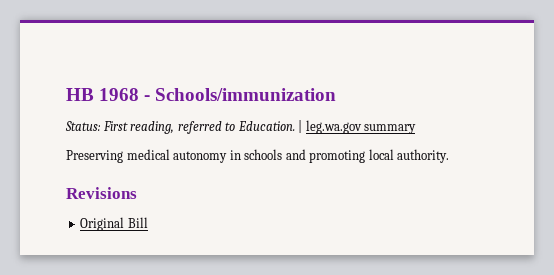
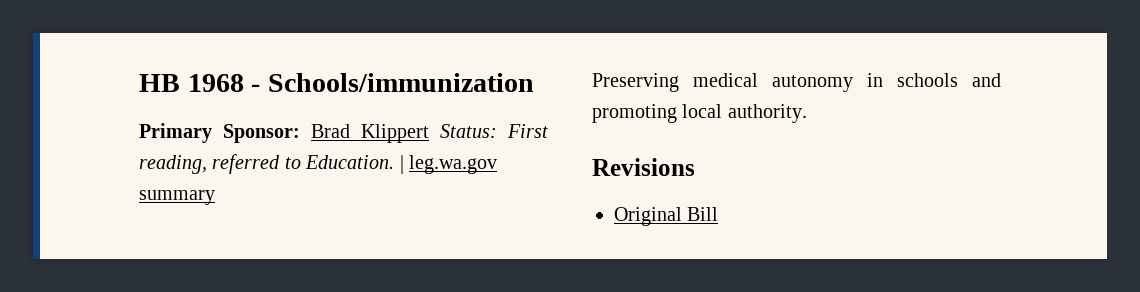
- Status: First reading, referred to Education.
+ Primary Sponsor: Brad Klippert Status: First reading, referred to Education.

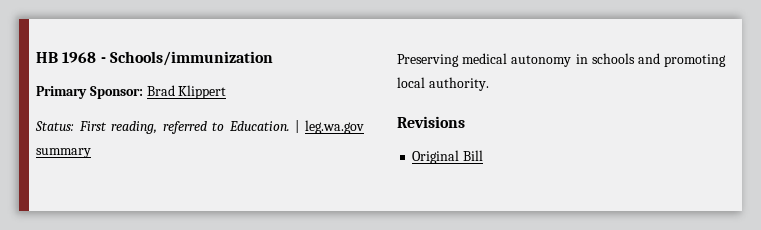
- Primary Sponsor: Brad Klippert Status: First reading, referred to Education.
+ Primary Sponsor: Brad Klippert
+ Status: First reading, referred to Education.

